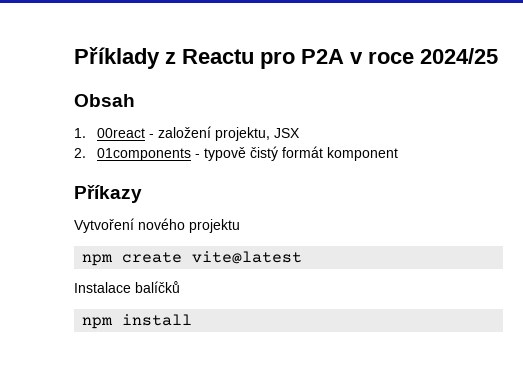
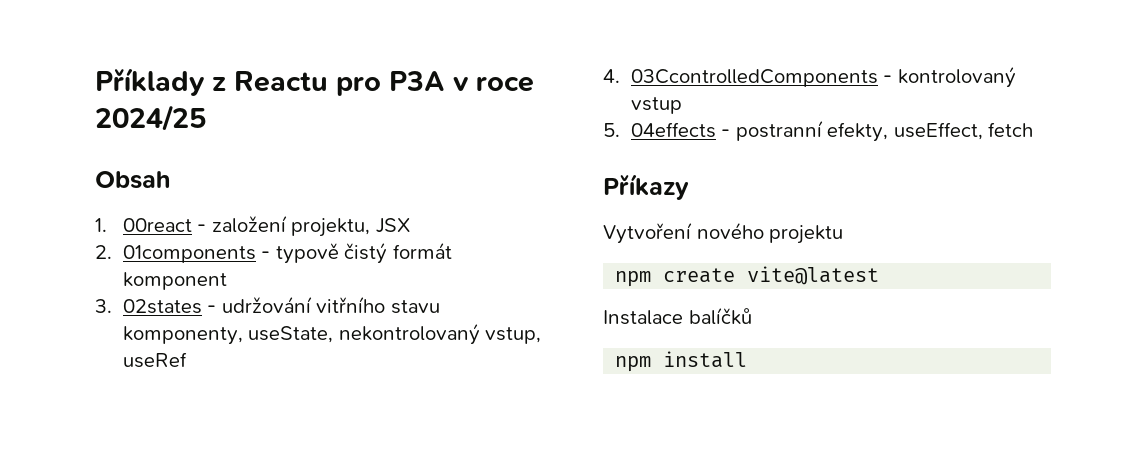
- Příklady z Reactu pro P2A v roce 2024/25
+ Příklady z Reactu pro P3A v roce 2024/25
+ 3. 02states - udržování vitřního stavu komponenty, useState, nekontrolovaný vstup, useRef
+ 4. 03CcontrolledComponents - kontrolovaný vstup
+ 5. 04effects - postranní efekty, useEffect, fetch

